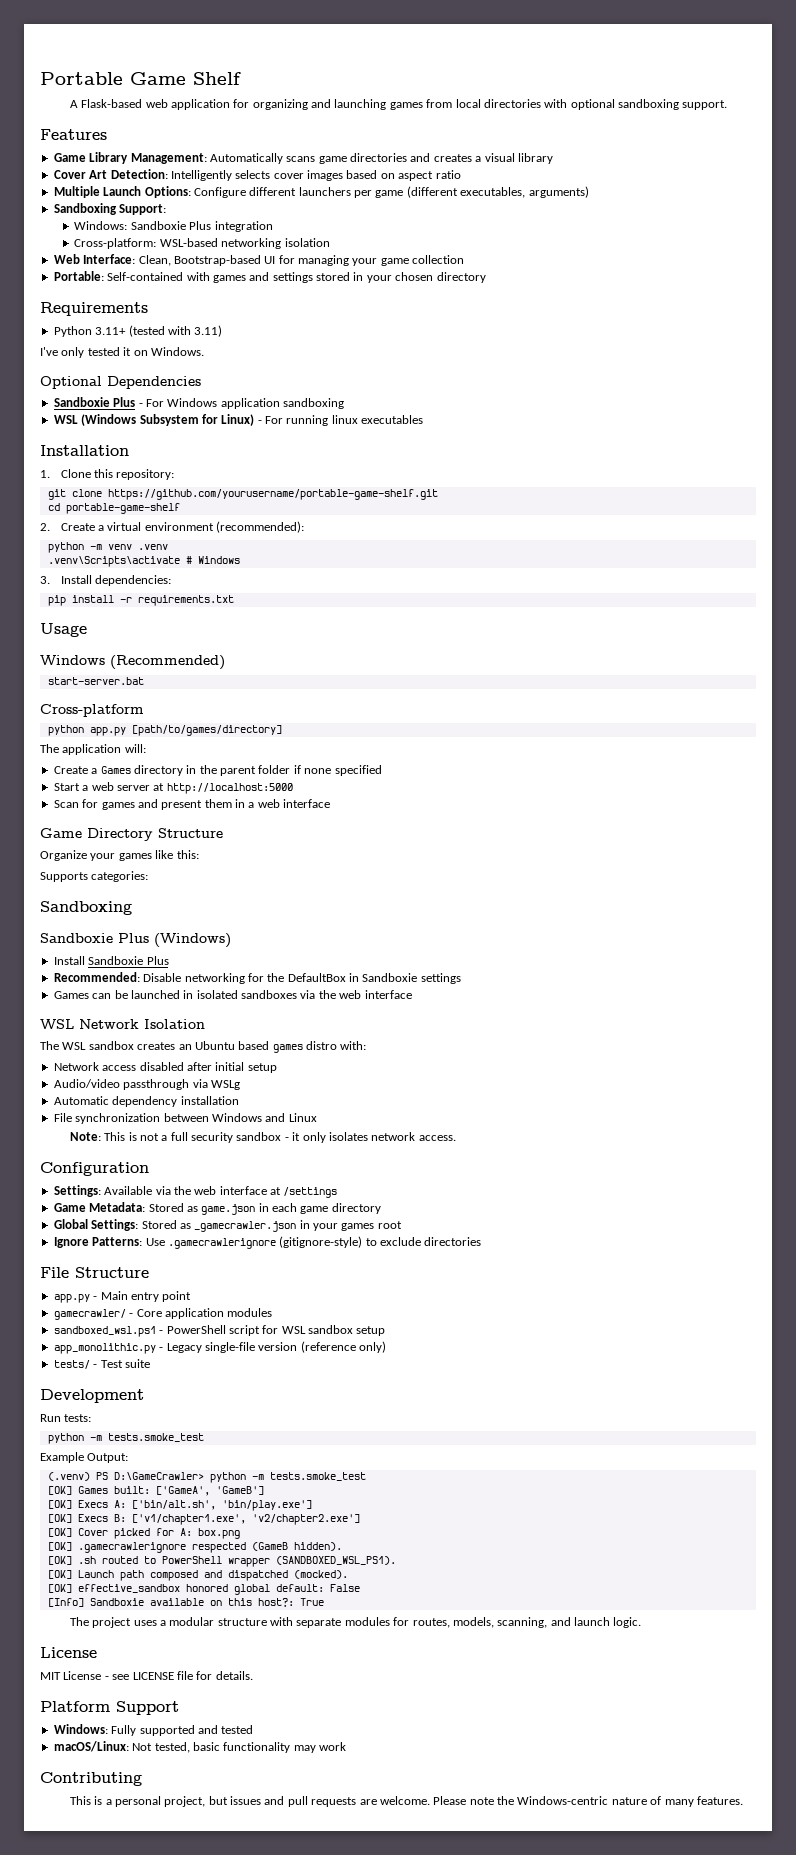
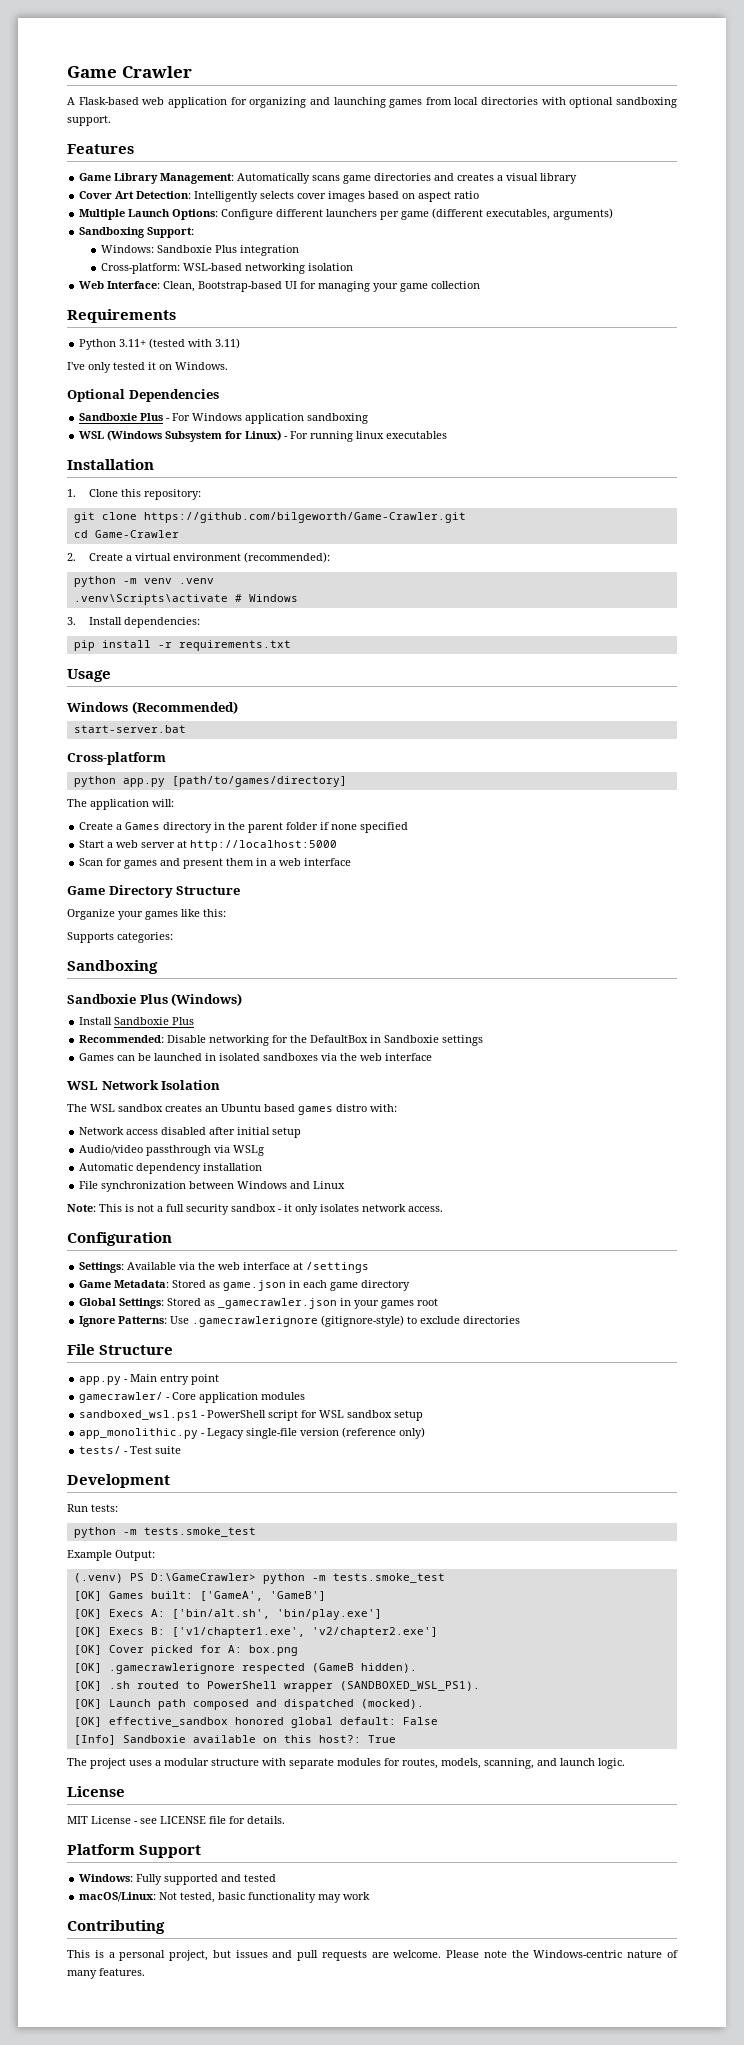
- Portable Game Shelf
+ Game Crawler
- Portable: Self-contained with games and settings stored in your chosen directory
- git clone https://github.com/yourusername/portable-game-shelf.git
+ git clone https://github.com/bilgeworth/Game-Crawler.git
- cd portable-game-shelf
+ cd Game-Crawler

